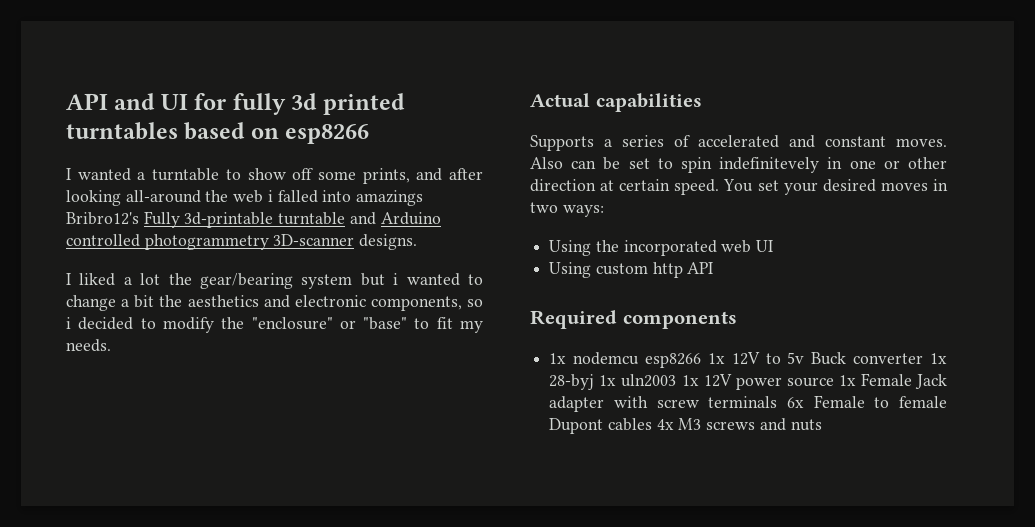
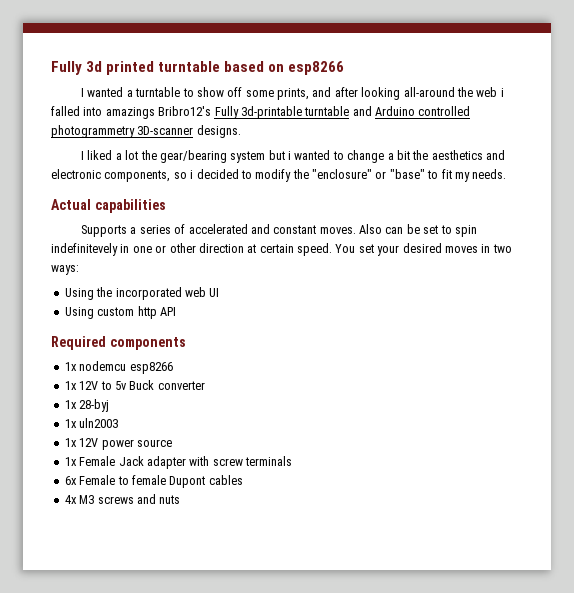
- API and UI for fully 3d printed turntables based on esp8266
+ Fully 3d printed turntable based on esp8266
- 1x nodemcu esp8266 1x 12V to 5v Buck converter 1x 28-byj 1x uln2003 1x 12V power source 1x Female Jack adapter with screw terminals 6x Female to female Dupont cables 4x M3 screws and nuts
+ 1x nodemcu esp8266
+ 1x 12V to 5v Buck converter
+ 1x 28-byj
+ 1x uln2003
+ 1x 12V power source
+ 1x Female Jack adapter with screw terminals
+ 6x Female to female Dupont cables
+ 4x M3 screws and nuts

